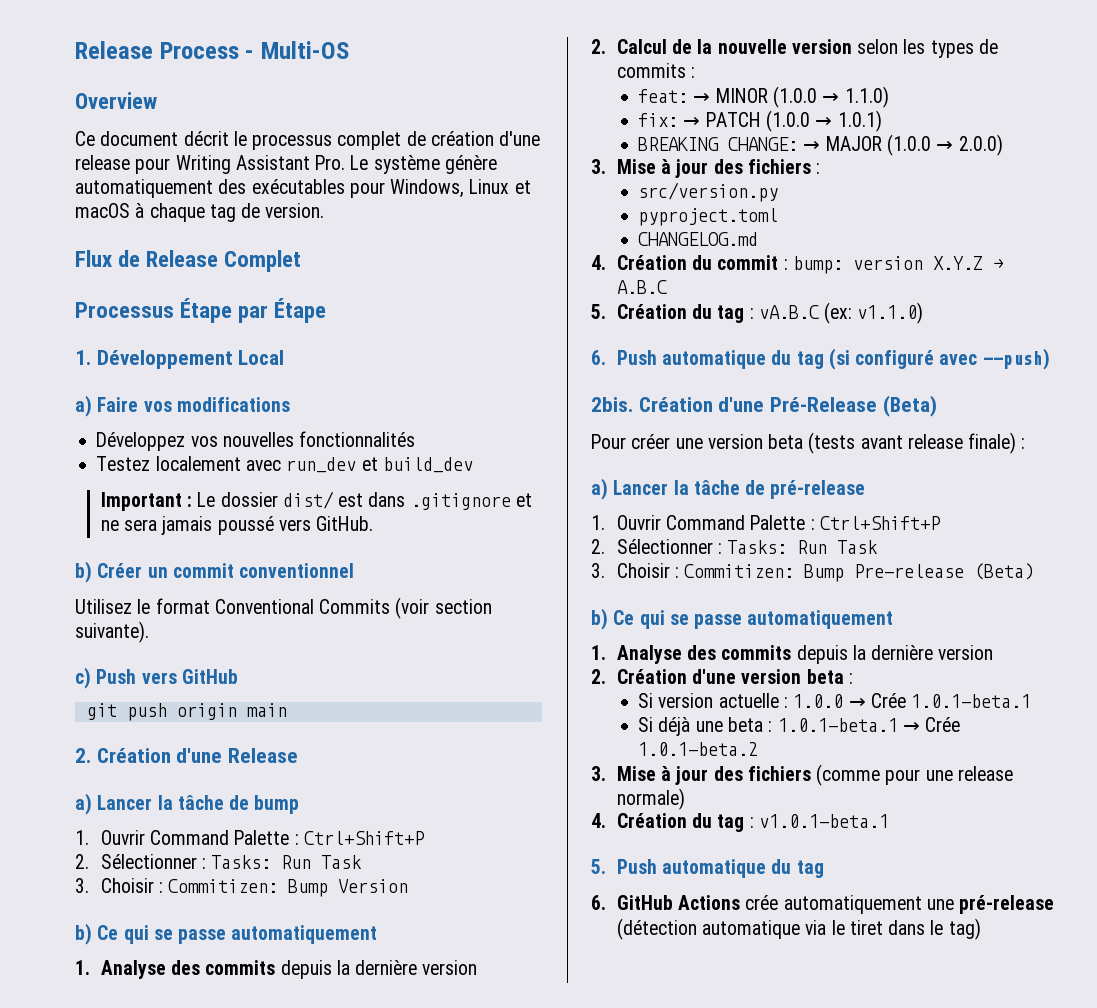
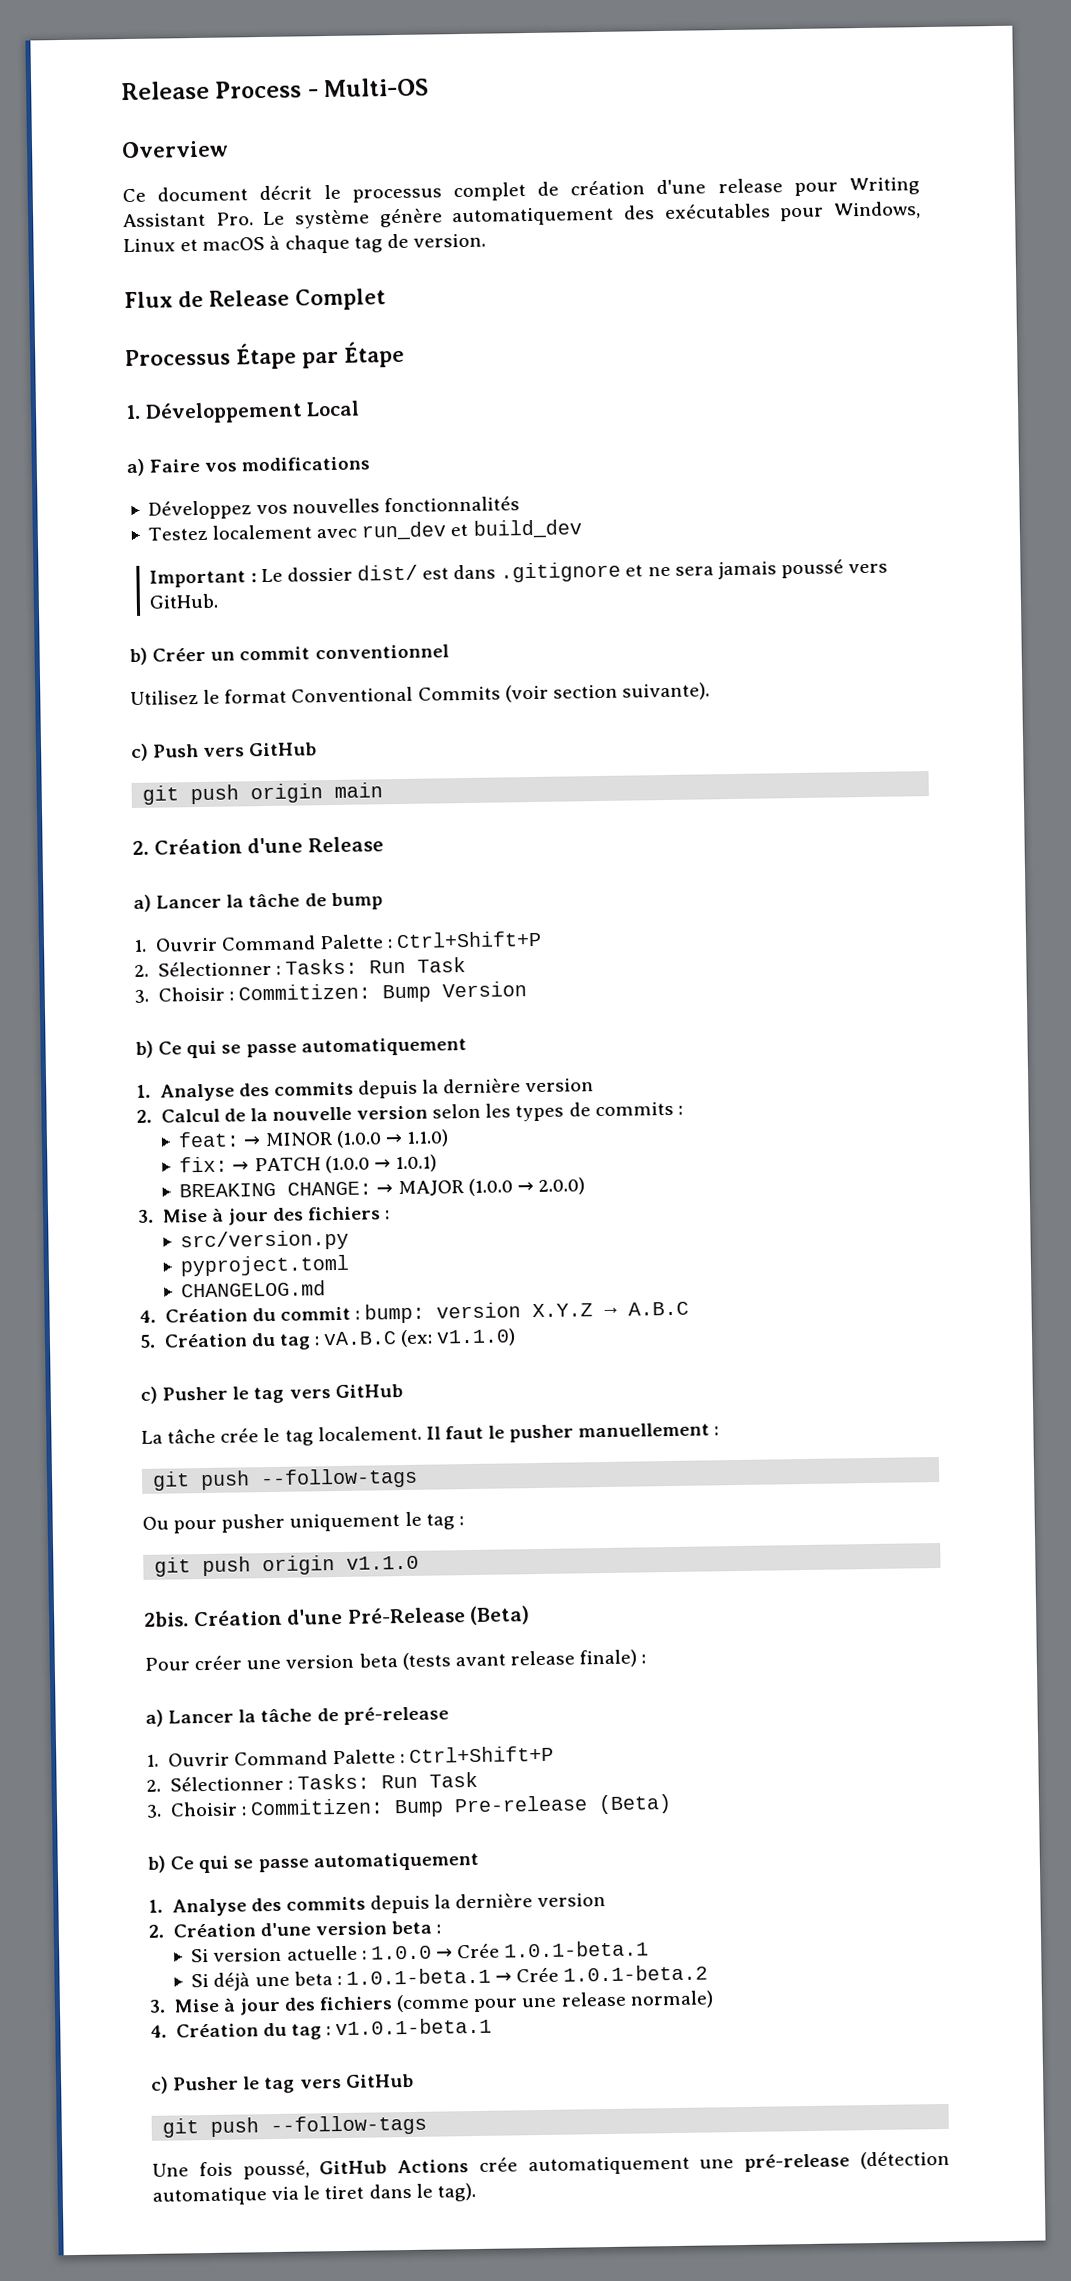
  5. Création du tag : vA.B.C (ex: v1.1.0)
- 6. Push automatique du tag (si configuré avec --push)
+ c) Pusher le tag vers GitHub
+ La tâche crée le tag localement. Il faut le pusher manuellement :
+ git push --follow-tags
+ Ou pour pusher uniquement le tag :
+ git push origin v1.1.0
  4. Création du tag : v1.0.1-beta.1
- 5. Push automatique du tag
- 6. GitHub Actions crée automatiquement une pré-release (détection automatique via le tiret dans le tag)
+ c) Pusher le tag vers GitHub
+ git push --follow-tags
+ Une fois poussé, GitHub Actions crée automatiquement une pré-release (détection automatique via le tiret dans le tag).

